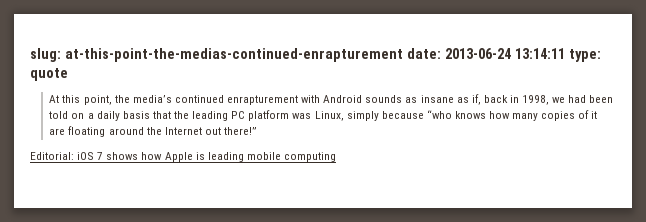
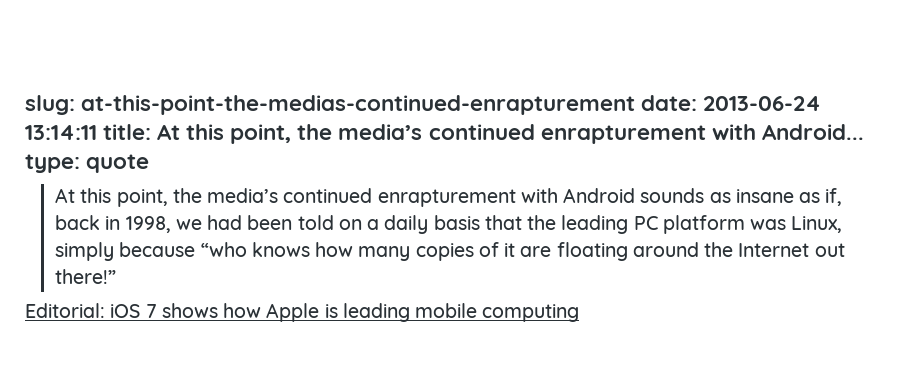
- slug: at-this-point-the-medias-continued-enrapturement date: 2013-06-24 13:14:11 type: quote
+ slug: at-this-point-the-medias-continued-enrapturement date: 2013-06-24 13:14:11 title: At this point, the media’s continued enrapturement with Android... type: quote

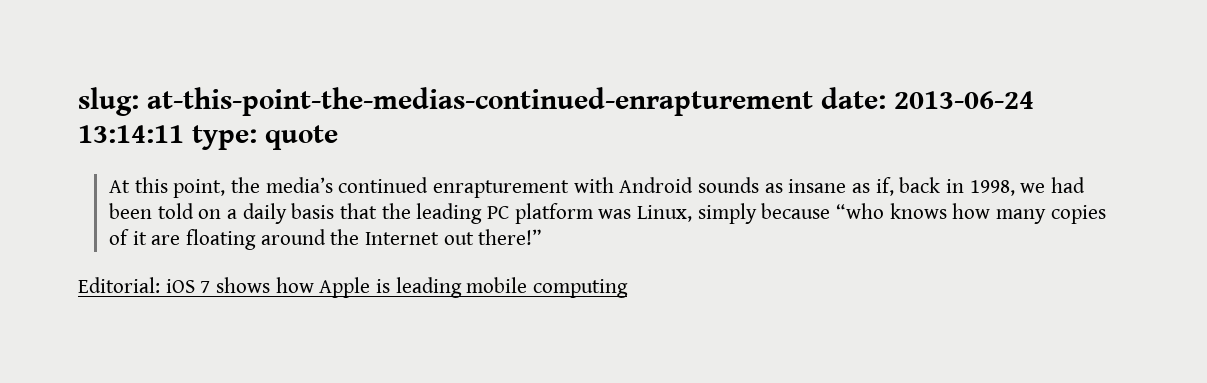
- slug: at-this-point-the-medias-continued-enrapturement date: 2013-06-24 13:14:11 title: At this point, the media’s continued enrapturement with Android... type: quote
+ slug: at-this-point-the-medias-continued-enrapturement date: 2013-06-24 13:14:11 type: quote

